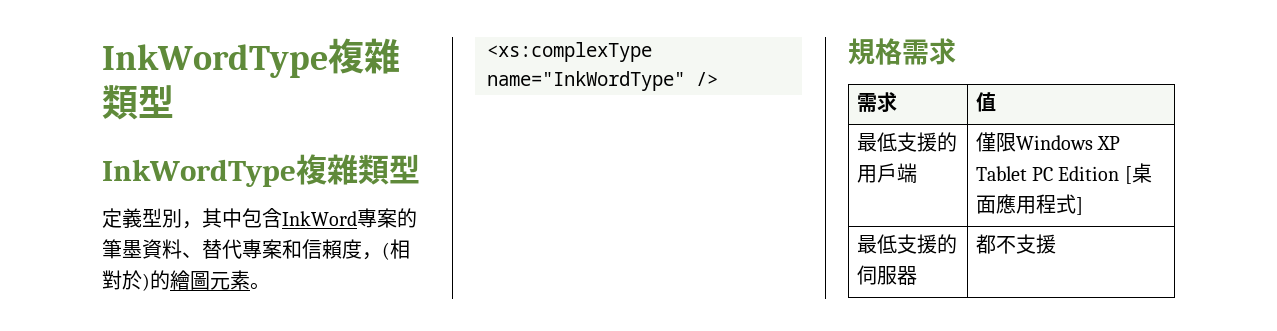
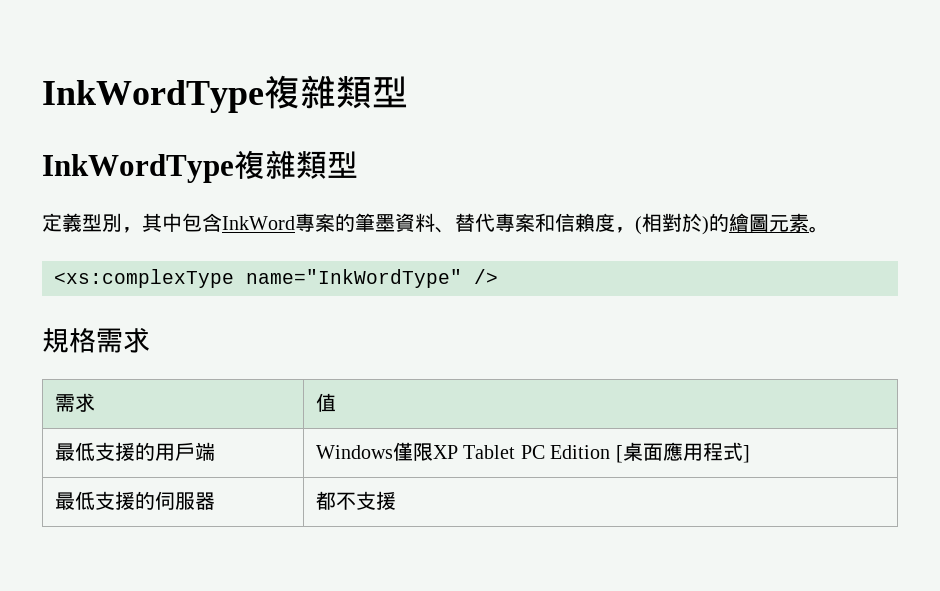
- 最低支援的用戶端 | 僅限Windows XP Tablet PC Edition [桌面應用程式]
+ 最低支援的用戶端 | Windows僅限XP Tablet PC Edition [桌面應用程式]

